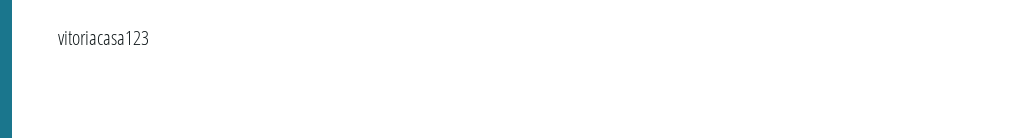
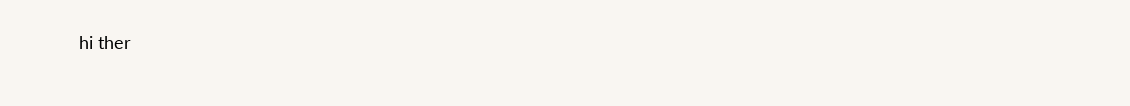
- vitoriacasa123
+ hi ther

